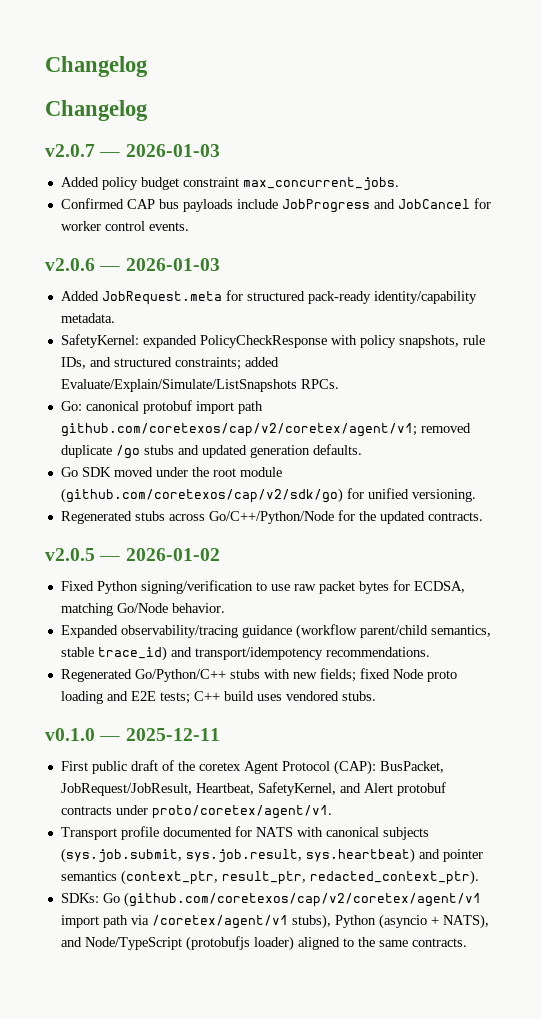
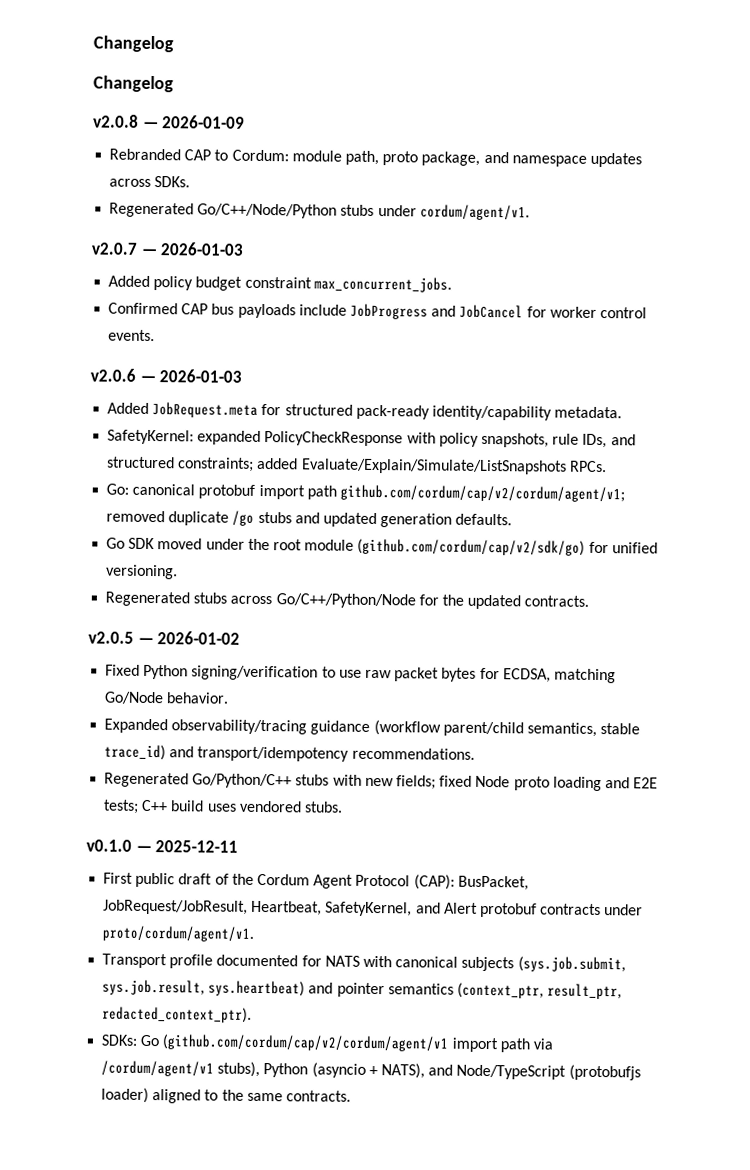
+ v2.0.8 — 2026-01-09
+ Rebranded CAP to Cordum: module path, proto package, and namespace updates across SDKs.
+ Regenerated Go/C++/Node/Python stubs under cordum/agent/v1.
- Go: canonical protobuf import path github.com/coretexos/cap/v2/coretex/agent/v1; removed duplicate /go stubs and updated generation defaults.
+ Go: canonical protobuf import path github.com/cordum/cap/v2/cordum/agent/v1; removed duplicate /go stubs and updated generation defaults.
- Go SDK moved under the root module (github.com/coretexos/cap/v2/sdk/go) for unified versioning.
+ Go SDK moved under the root module (github.com/cordum/cap/v2/sdk/go) for unified versioning.
- First public draft of the coretex Agent Protocol (CAP): BusPacket, JobRequest/JobResult, Heartbeat, SafetyKernel, and Alert protobuf contracts under proto/coretex/agent/v1.
+ First public draft of the Cordum Agent Protocol (CAP): BusPacket, JobRequest/JobResult, Heartbeat, SafetyKernel, and Alert protobuf contracts under proto/cordum/agent/v1.
- SDKs: Go (github.com/coretexos/cap/v2/coretex/agent/v1 import path via /coretex/agent/v1 stubs), Python (asyncio + NATS), and Node/TypeScript (protobufjs loader) aligned to the same contracts.
+ SDKs: Go (github.com/cordum/cap/v2/cordum/agent/v1 import path via /cordum/agent/v1 stubs), Python (asyncio + NATS), and Node/TypeScript (protobufjs loader) aligned to the same contracts.

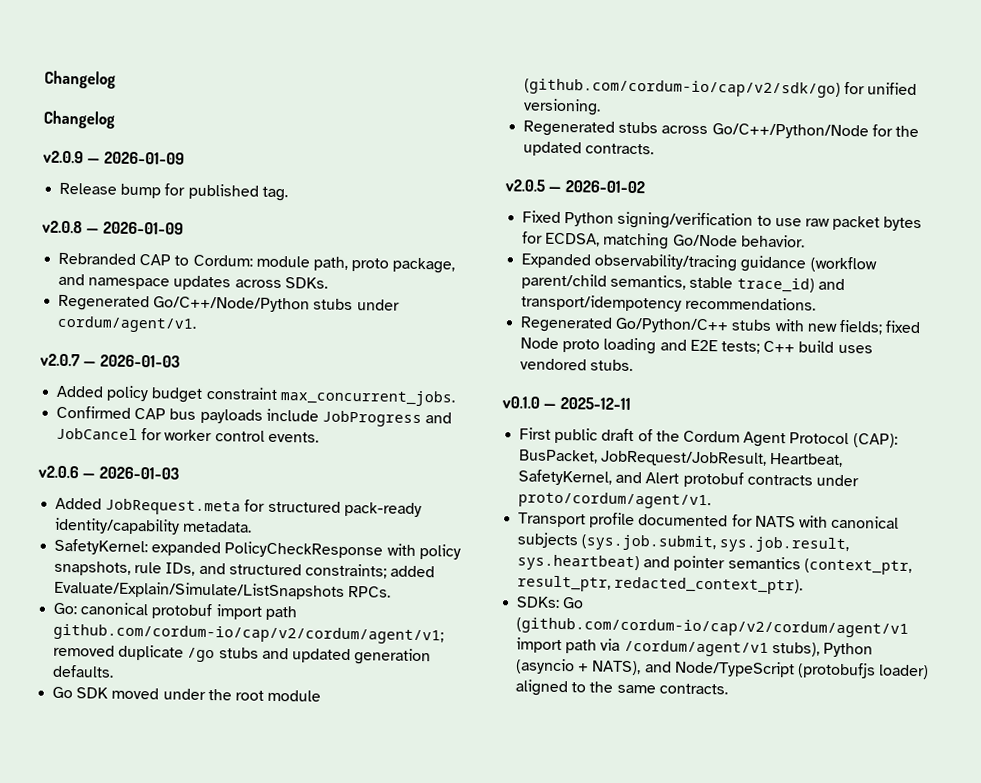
+ v2.0.9 — 2026-01-09
+ Release bump for published tag.
- Go: canonical protobuf import path github.com/cordum/cap/v2/cordum/agent/v1; removed duplicate /go stubs and updated generation defaults.
+ Go: canonical protobuf import path github.com/cordum-io/cap/v2/cordum/agent/v1; removed duplicate /go stubs and updated generation defaults.
- Go SDK moved under the root module (github.com/cordum/cap/v2/sdk/go) for unified versioning.
+ Go SDK moved under the root module (github.com/cordum-io/cap/v2/sdk/go) for unified versioning.
- SDKs: Go (github.com/cordum/cap/v2/cordum/agent/v1 import path via /cordum/agent/v1 stubs), Python (asyncio + NATS), and Node/TypeScript (protobufjs loader) aligned to the same contracts.
+ SDKs: Go (github.com/cordum-io/cap/v2/cordum/agent/v1 import path via /cordum/agent/v1 stubs), Python (asyncio + NATS), and Node/TypeScript (protobufjs loader) aligned to the same contracts.

